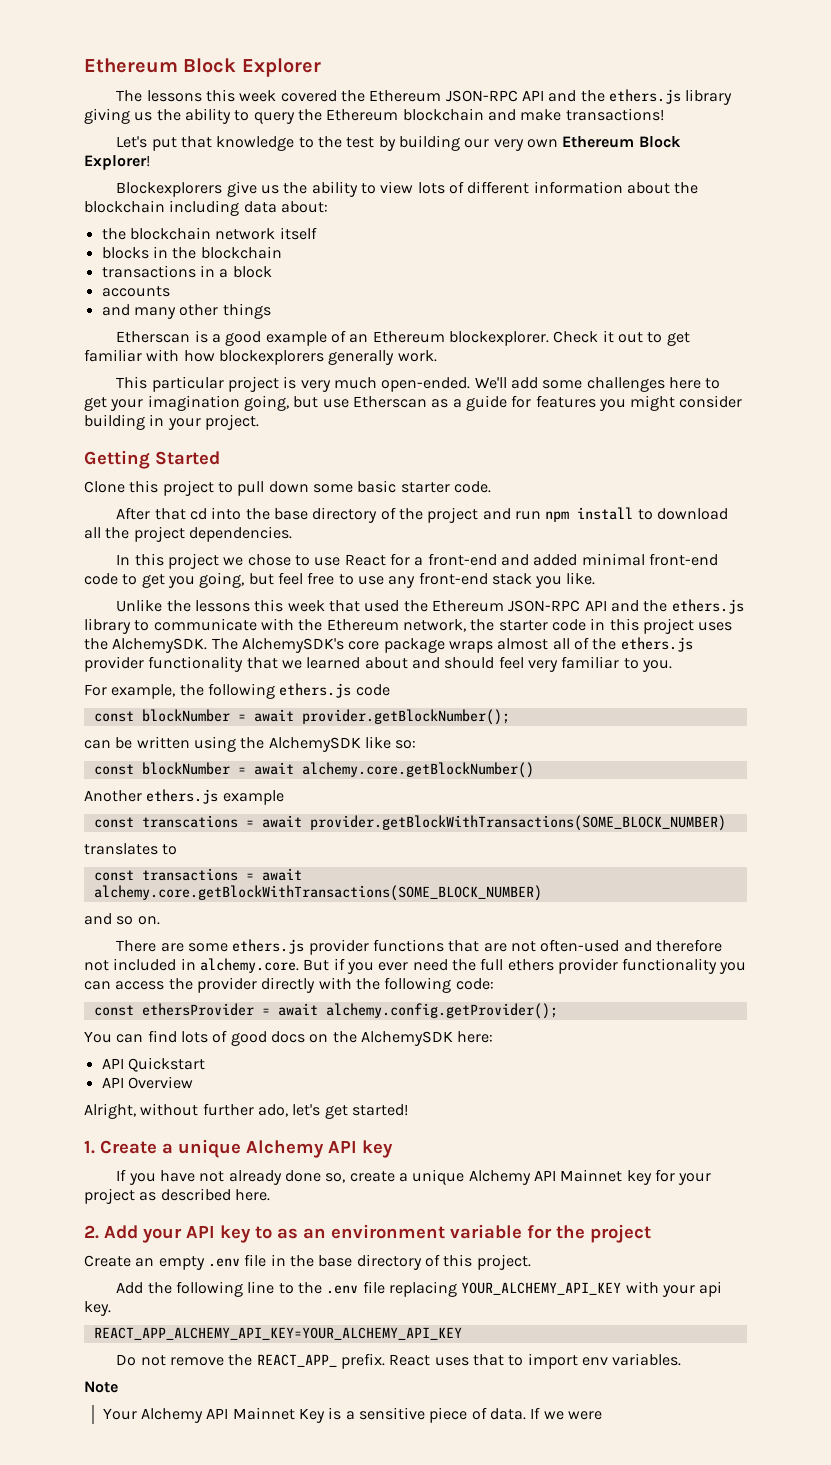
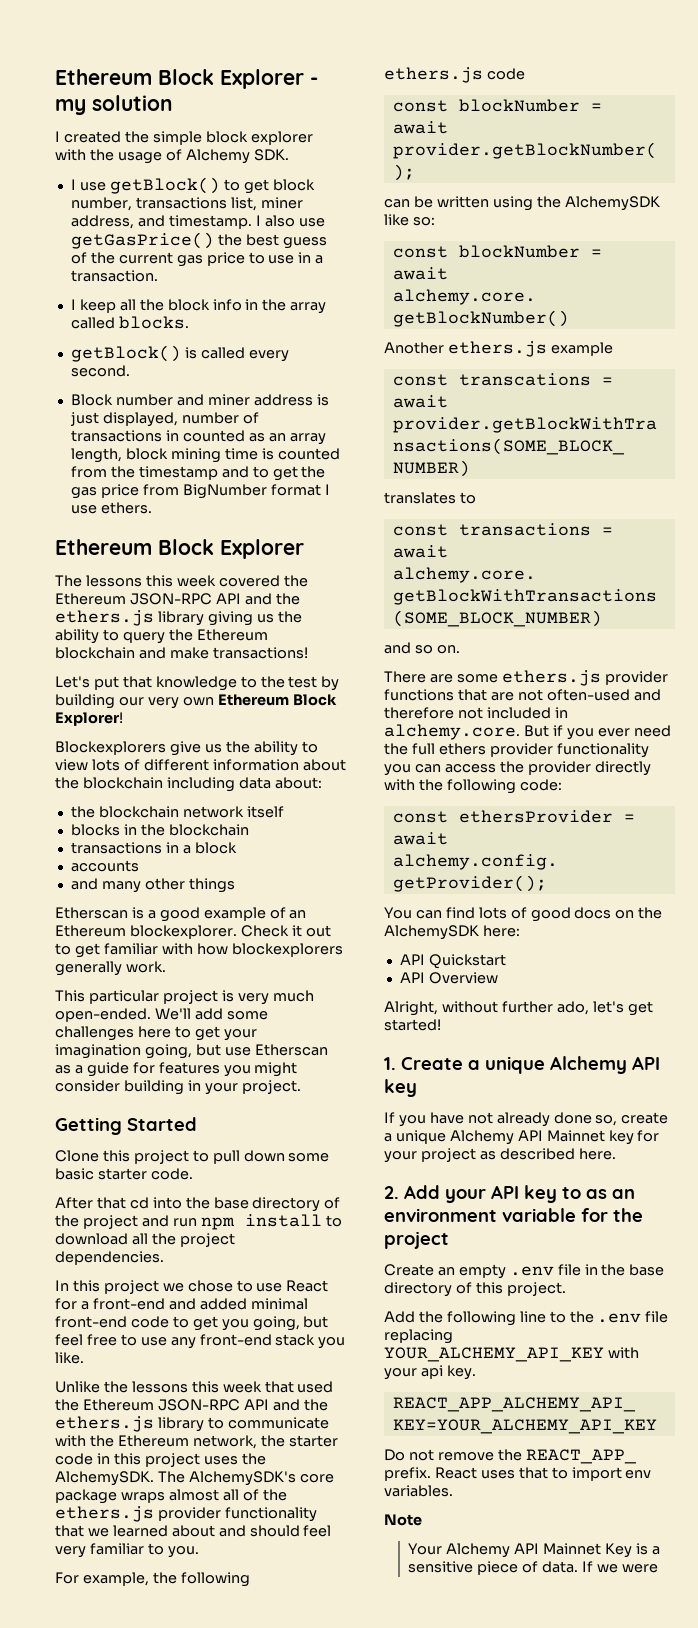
+ Ethereum Block Explorer - my solution
+ I created the simple block explorer with the usage of Alchemy SDK.
+ I use getBlock() to get block number, transactions list, miner address, and timestamp. I also use getGasPrice() the best guess of the current gas price to use in a transaction.
+ I keep all the block info in the array called blocks.
+ getBlock() is called every second.
+ Block number and miner address is just displayed, number of transactions in counted as an array length, block mining time is counted from the timestamp and to get the gas price from BigNumber format I use ethers.

